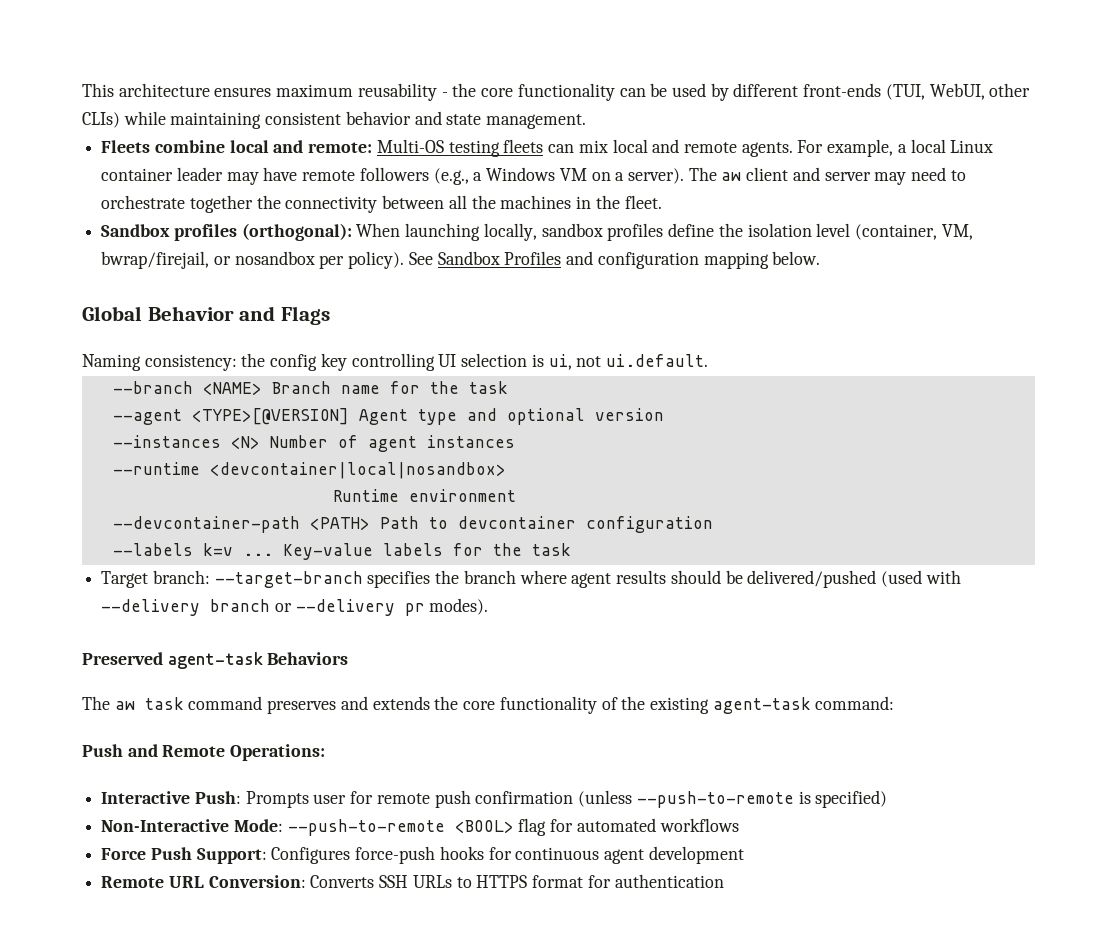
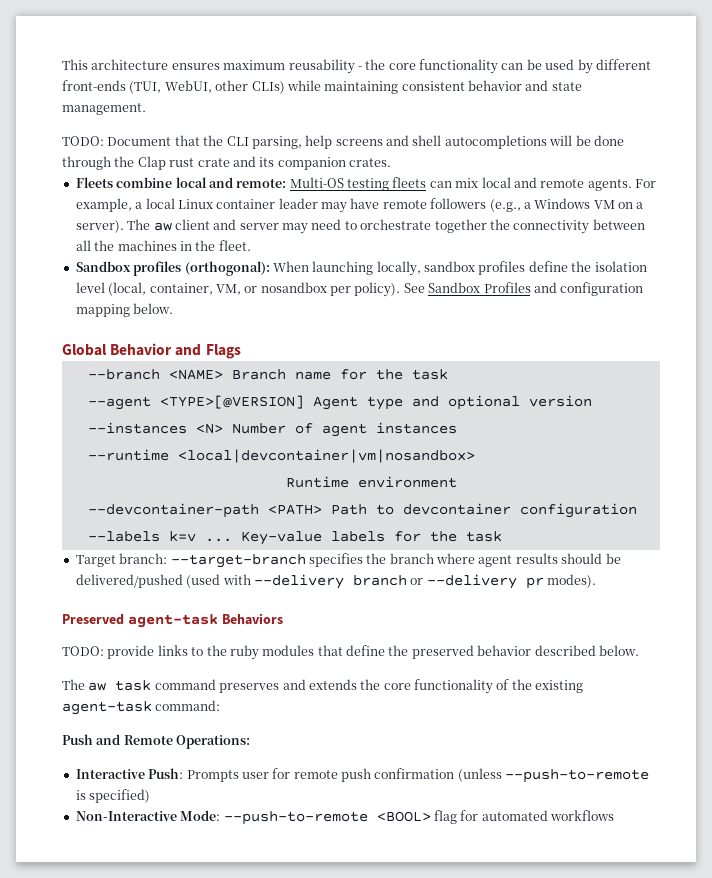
+ TODO: Document that the CLI parsing, help screens and shell autocompletions will be done through the Clap rust crate and its companion crates.
- Sandbox profiles (orthogonal): When launching locally, sandbox profiles define the isolation level (container, VM, bwrap/firejail, or nosandbox per policy).
+ Sandbox profiles (orthogonal): When launching locally, sandbox profiles define the isolation level (local, container, VM, or nosandbox per policy).
- Naming consistency: the config key controlling UI selection is ui, not ui.default.
- --runtime <devcontainer|local|nosandbox>
+ --runtime <local|devcontainer|vm|nosandbox>
+ TODO: provide links to the ruby modules that define the preserved behavior described below.
- Force Push Support: Configures force-push hooks for continuous agent development
- Remote URL Conversion: Converts SSH URLs to HTTPS format for authentication

